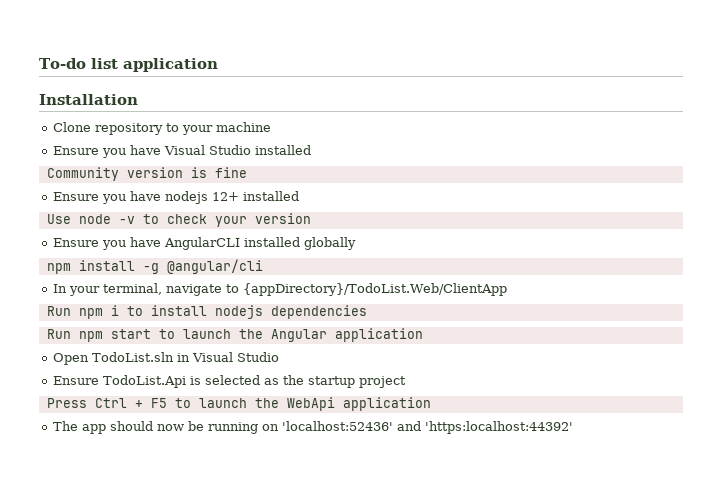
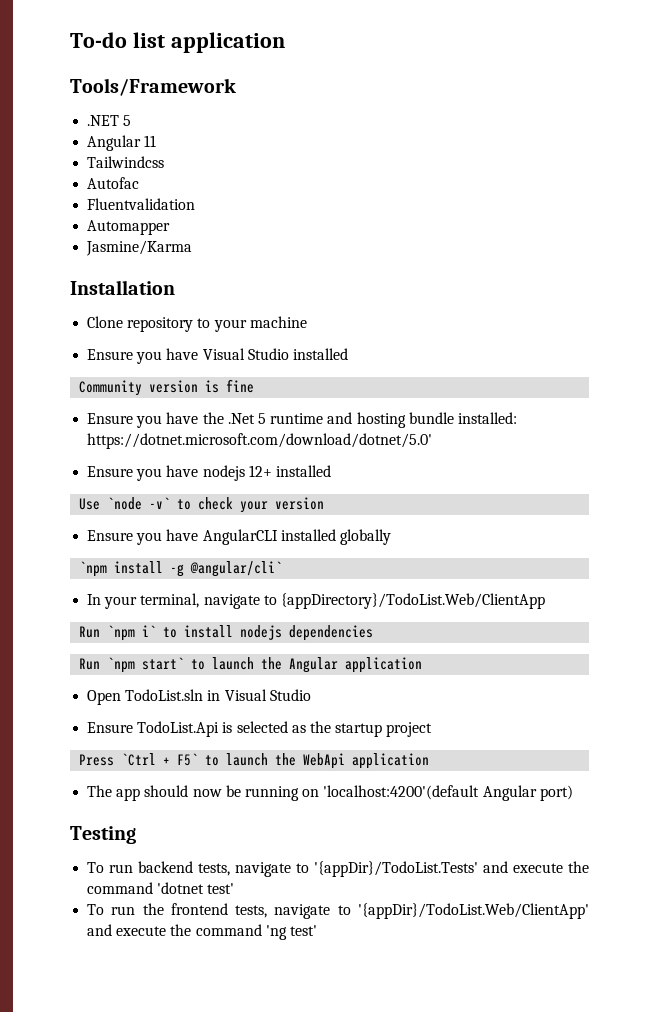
+ Tools/Framework
+ .NET 5
+ Angular 11
+ Tailwindcss
+ Autofac
+ Fluentvalidation
+ Automapper
+ Jasmine/Karma
+ Ensure you have the .Net 5 runtime and hosting bundle installed: https://dotnet.microsoft.com/download/dotnet/5.0'
- Use node -v to check your version
+ Use `node -v` to check your version
- npm install -g @angular/cli
+ `npm install -g @angular/cli`
- Run npm i to install nodejs dependencies
+ Run `npm i` to install nodejs dependencies
- Run npm start to launch the Angular application
+ Run `npm start` to launch the Angular application
- Press Ctrl + F5 to launch the WebApi application
+ Press `Ctrl + F5` to launch the WebApi application
- The app should now be running on 'localhost:52436' and 'https:localhost:44392'
+ The app should now be running on 'localhost:4200'(default Angular port)
+ Testing
+ To run backend tests, navigate to '{appDir}/TodoList.Tests' and execute the command 'dotnet test'
+ To run the frontend tests, navigate to '{appDir}/TodoList.Web/ClientApp' and execute the command 'ng test'

